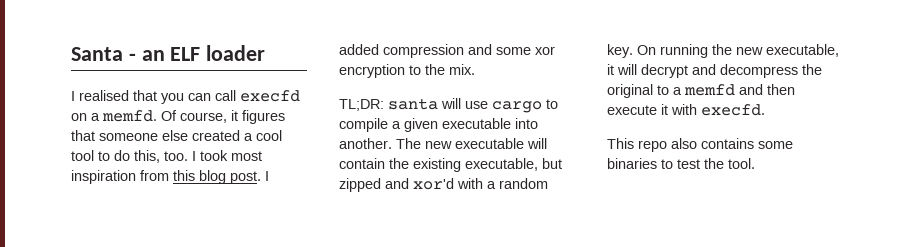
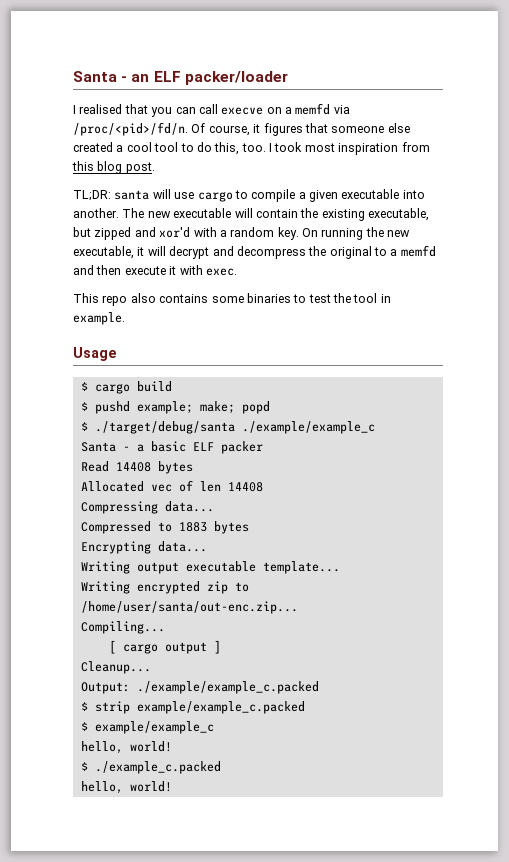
- Santa - an ELF loader
+ Santa - an ELF packer/loader
- I realised that you can call execfd on a memfd.
+ I realised that you can call execve on a memfd via /proc/<pid>/fd/n.
- I added compression and some xor encryption to the mix.
- On running the new executable, it will decrypt and decompress the original to a memfd and then execute it with execfd.
+ On running the new executable, it will decrypt and decompress the original to a memfd and then execute it with exec.
- This repo also contains some binaries to test the tool.
+ This repo also contains some binaries to test the tool in example.
+ Usage
+ $ cargo build
+ $ pushd example; make; popd
+ $ ./target/debug/santa ./example/example_c
+ Santa - a basic ELF packer
+ Read 14408 bytes
+ Allocated vec of len 14408
+ Compressing data...
+ Compressed to 1883 bytes
+ Encrypting data...
+ Writing output executable template...
+ Writing encrypted zip to /home/user/santa/out-enc.zip...
+ Compiling...
+ [ cargo output ]
+ Cleanup...
+ Output: ./example/example_c.packed
+ $ strip example/example_c.packed
+ $ example/example_c
+ hello, world!
+ $ ./example_c.packed
+ hello, world!

